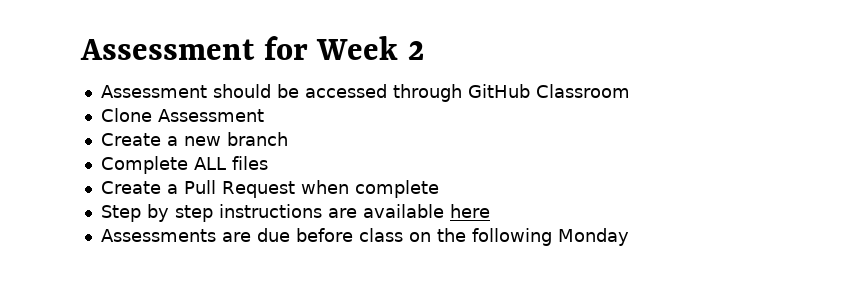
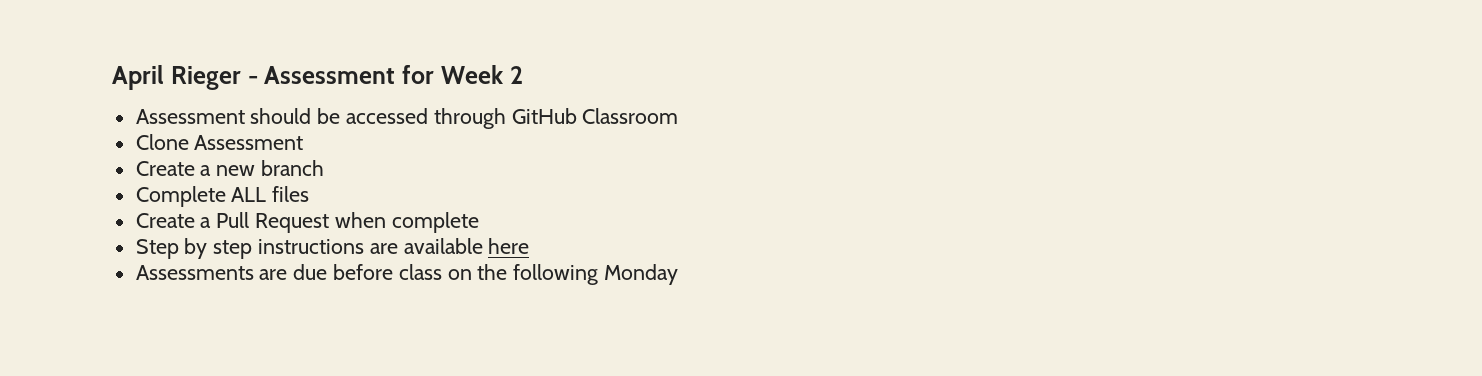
- Assessment for Week 2
+ April Rieger - Assessment for Week 2

